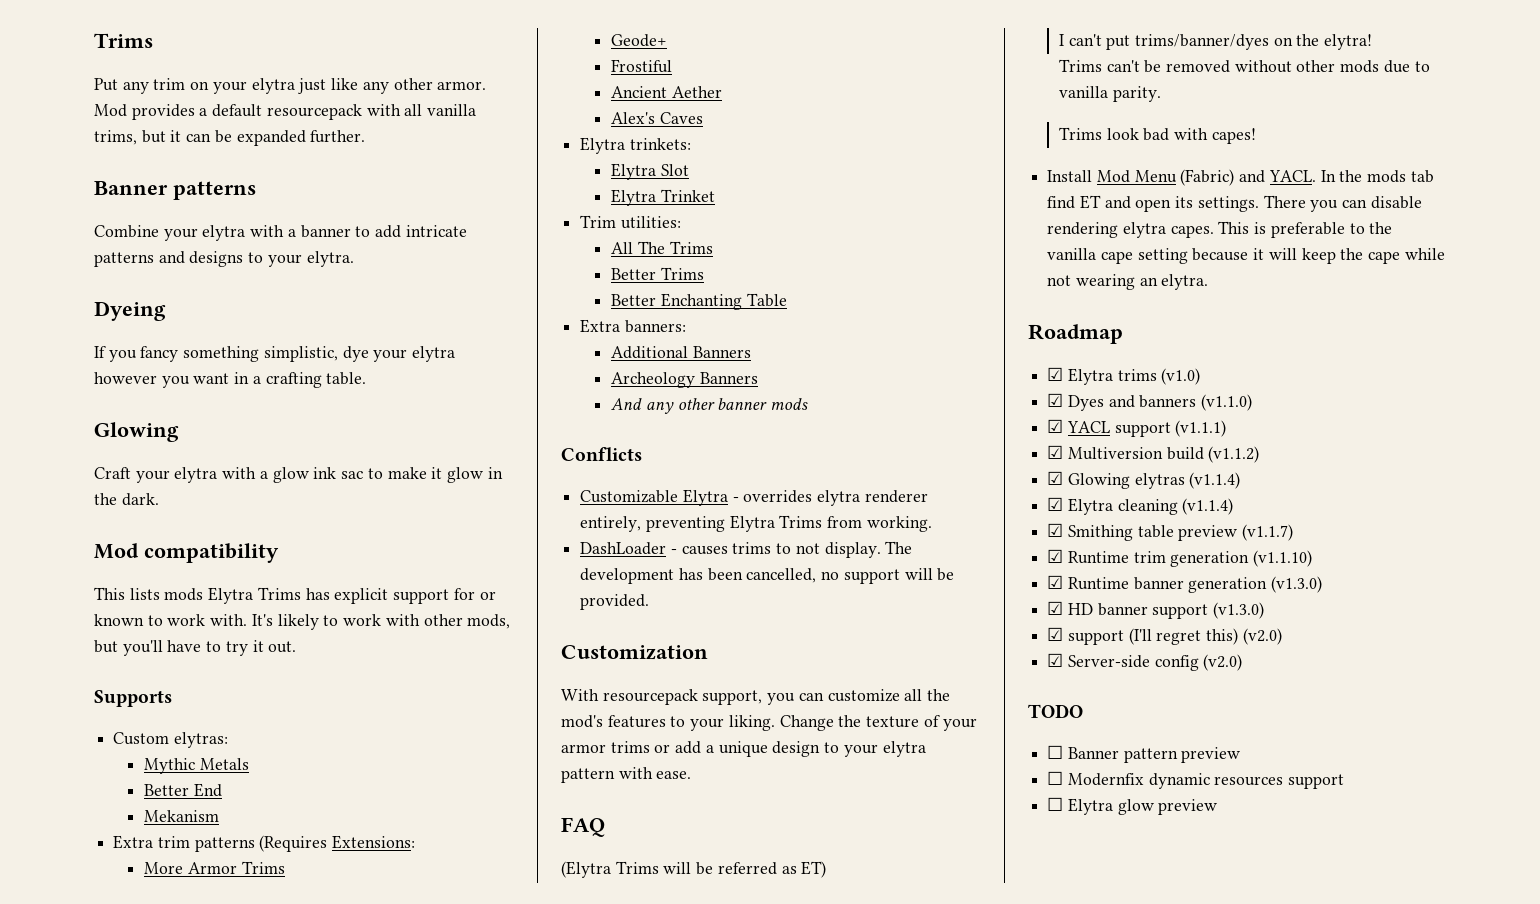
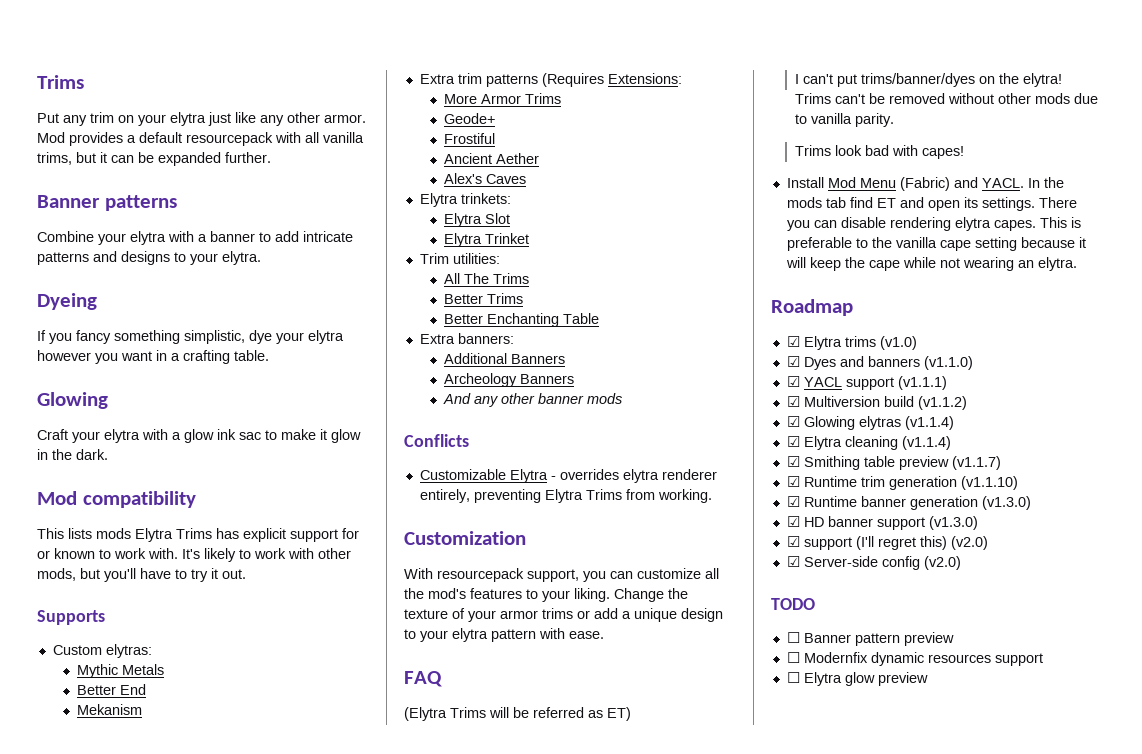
- DashLoader - causes trims to not display. The development has been cancelled, no support will be provided.

